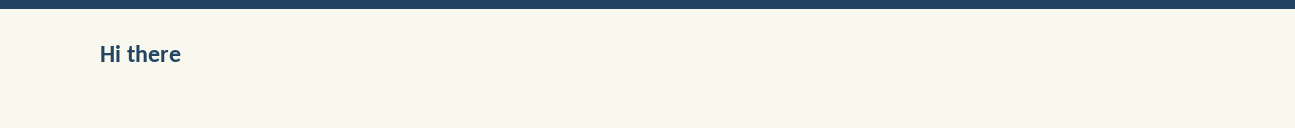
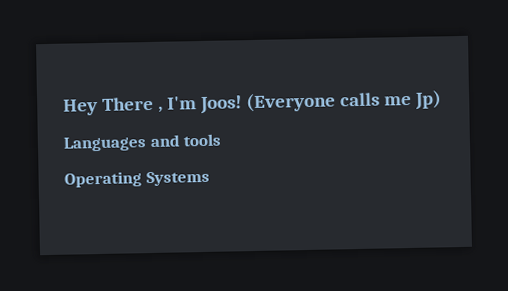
- Hi there
+ Hey There , I'm Joos! (Everyone calls me Jp)
+ Languages and tools
+ Operating Systems

